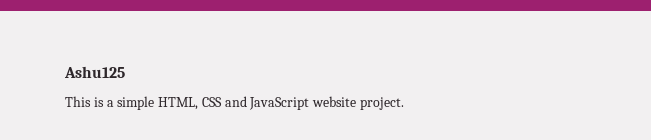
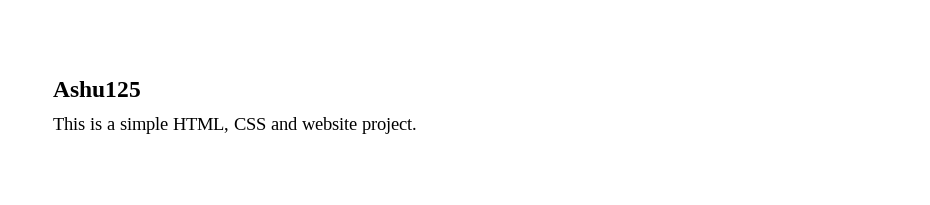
- This is a simple HTML, CSS and JavaScript website project.
+ This is a simple HTML, CSS and website project.

